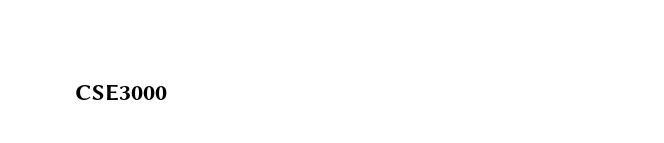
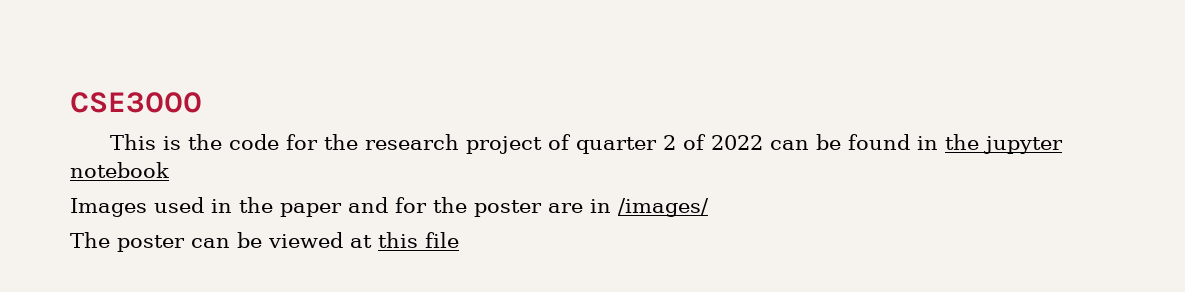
+ This is the code for the research project of quarter 2 of 2022 can be found in the jupyter notebook
+ Images used in the paper and for the poster are in /images/
+ The poster can be viewed at this file

